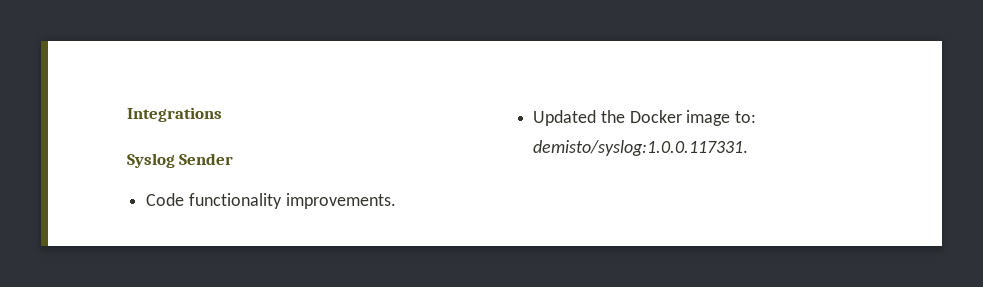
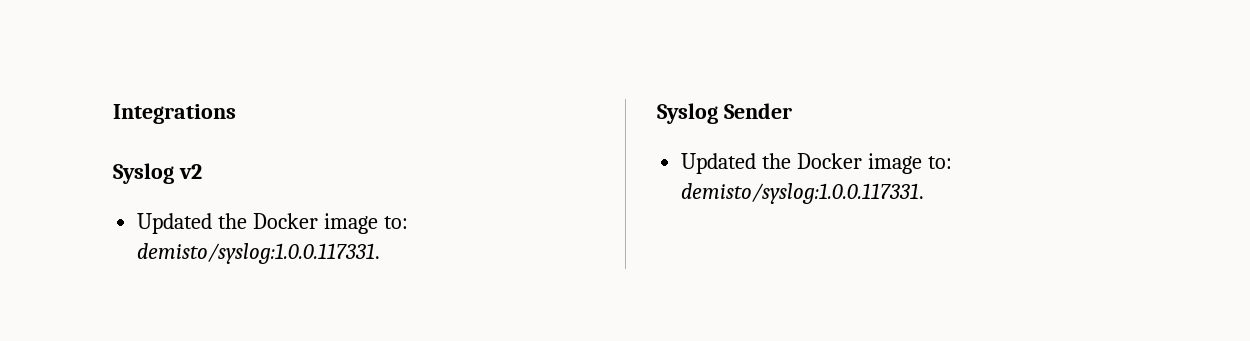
+ Syslog v2
+ Updated the Docker image to: demisto/syslog:1.0.0.117331.
  Syslog Sender
- Code functionality improvements.

